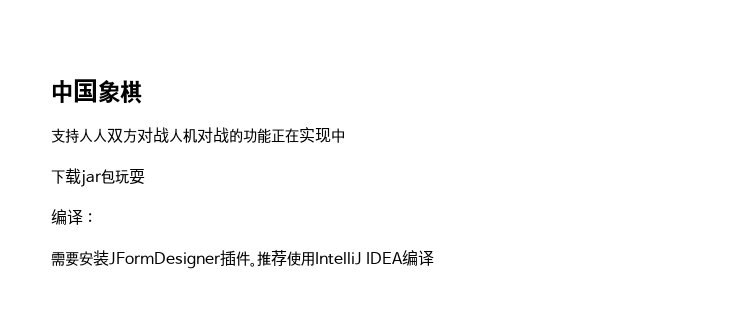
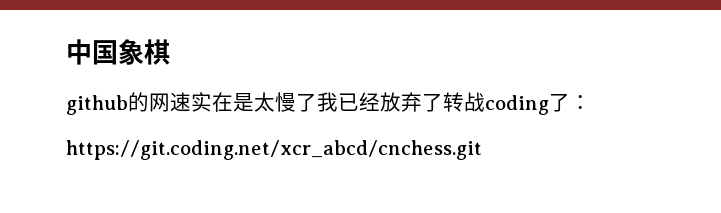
- 支持人人双方对战人机对战的功能正在实现中
- 下载jar包玩耍
- 编译：
- 需要安装JFormDesigner插件。推荐使用IntelliJ IDEA编译
+ github的网速实在是太慢了我已经放弃了转战coding了：
+ https://git.coding.net/xcr_abcd/cnchess.git

